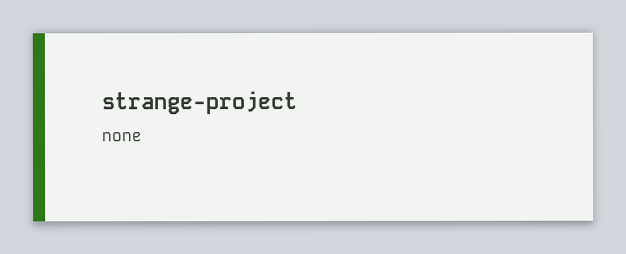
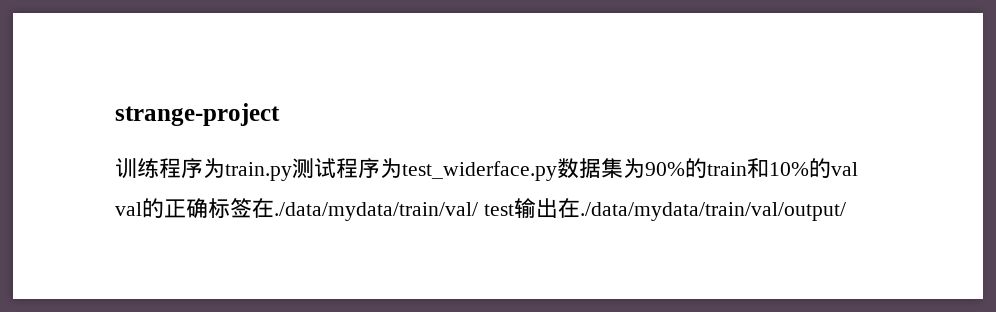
- none
+ 训练程序为train.py测试程序为test_widerface.py数据集为90%的train和10%的val val的正确标签在./data/mydata/train/val/ test输出在./data/mydata/train/val/output/

